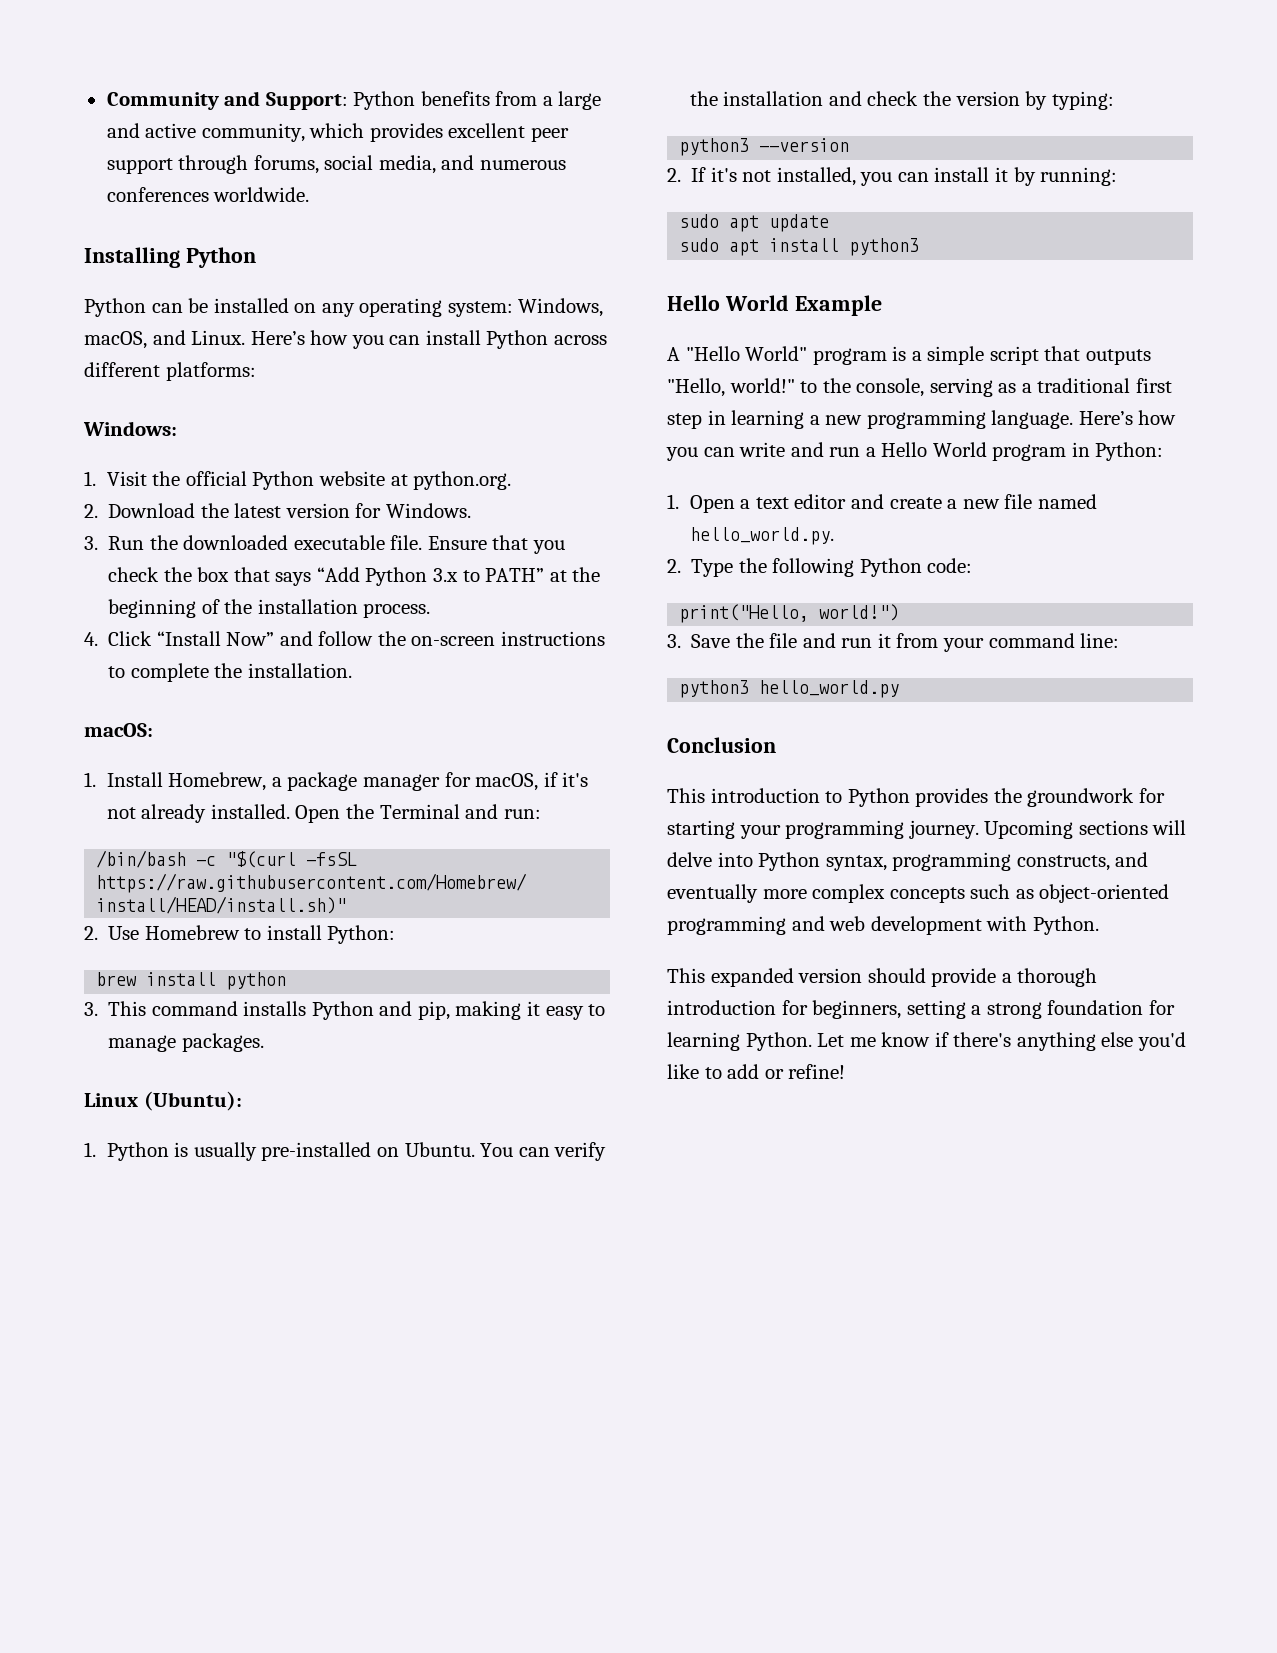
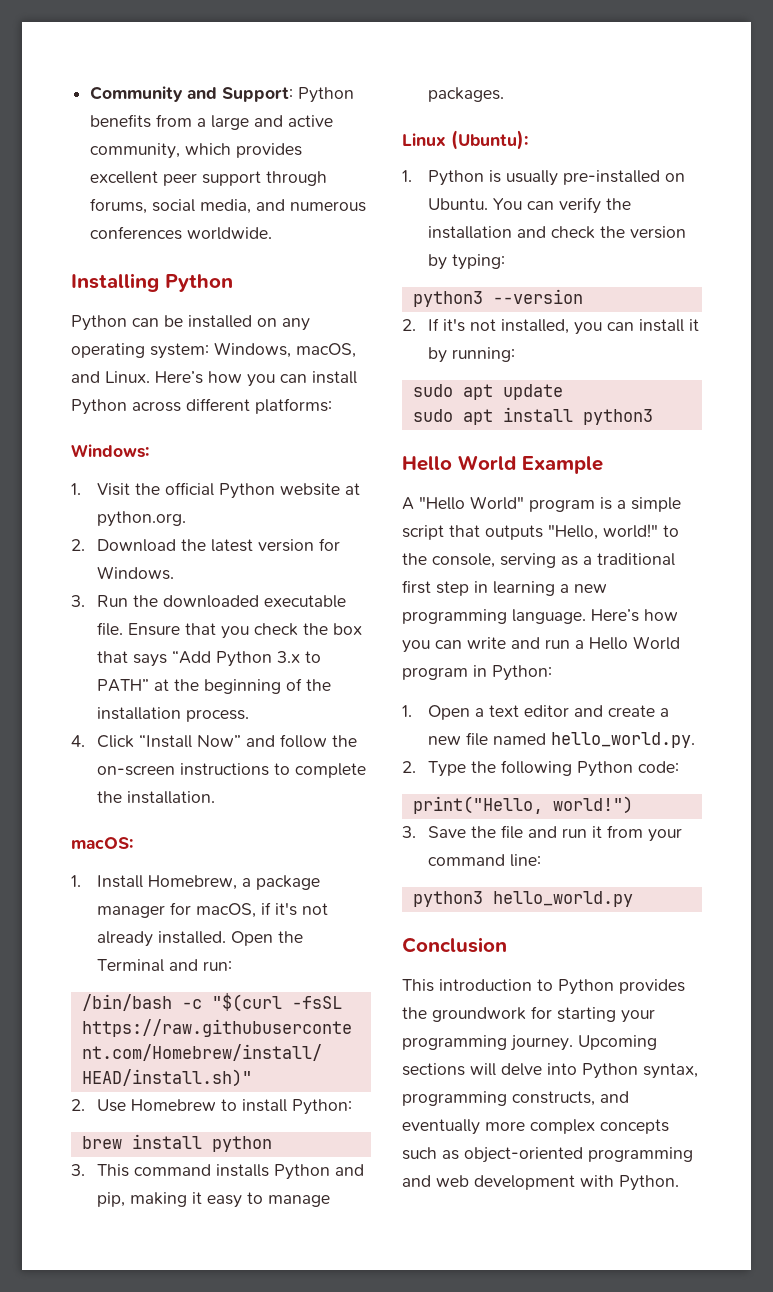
- This expanded version should provide a thorough introduction for beginners, setting a strong foundation for learning Python. Let me know if there's anything else you'd like to add or refine!

